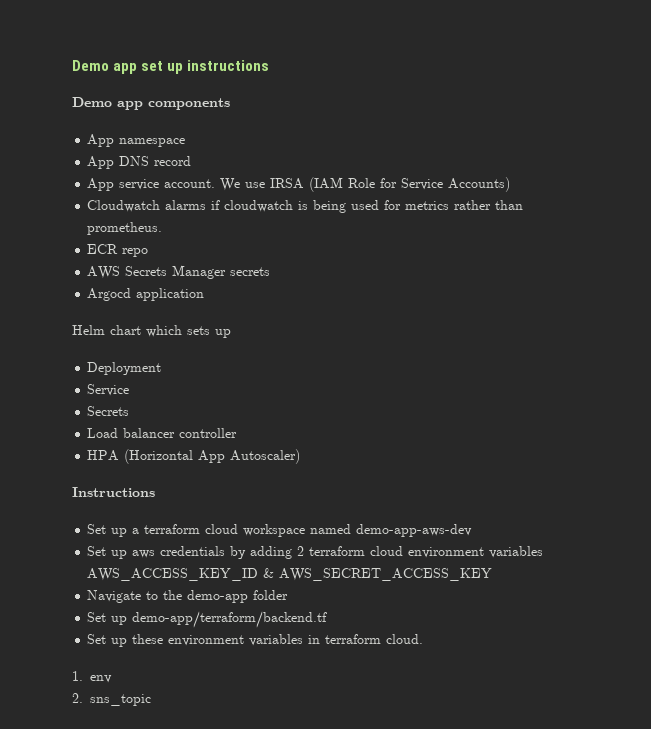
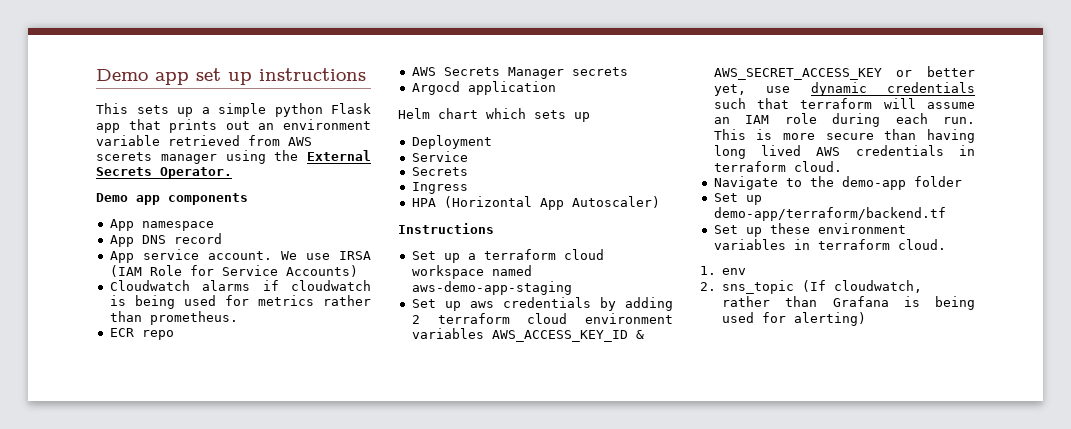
+ This sets up a simple python Flask app that prints out an environment variable retrieved from AWS scerets manager using the External Secrets Operator.
- Load balancer controller
+ Ingress
- Set up a terraform cloud workspace named demo-app-aws-dev
+ Set up a terraform cloud workspace named aws-demo-app-staging
- Set up aws credentials by adding 2 terraform cloud environment variables AWS_ACCESS_KEY_ID & AWS_SECRET_ACCESS_KEY
+ Set up aws credentials by adding 2 terraform cloud environment variables AWS_ACCESS_KEY_ID & AWS_SECRET_ACCESS_KEY or better yet, use dynamic credentials such that terraform will assume an IAM role during each run. This is more secure than having long lived AWS credentials in terraform cloud.
- 2. sns_topic
+ 2. sns_topic (If cloudwatch, rather than Grafana is being used for alerting)

